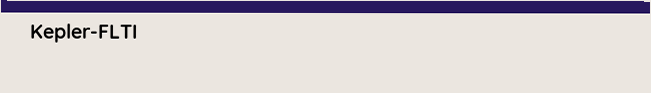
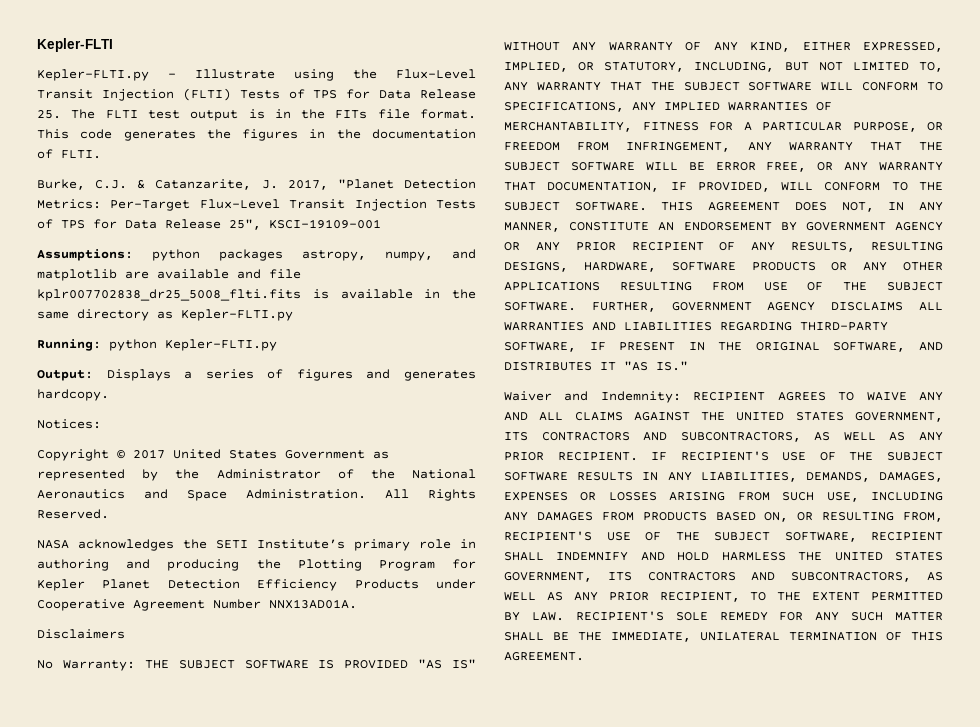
+ Kepler-FLTI.py - Illustrate using the Flux-Level Transit Injection (FLTI) Tests of TPS for Data Release 25. The FLTI test output is in the FITs file format. This code generates the figures in the documentation of FLTI.
+ Burke, C.J. & Catanzarite, J. 2017, "Planet Detection Metrics: Per-Target Flux-Level Transit Injection Tests of TPS for Data Release 25", KSCI-19109-001
+ Assumptions: python packages astropy, numpy, and matplotlib are available and file kplr007702838_dr25_5008_flti.fits is available in the same directory as Kepler-FLTI.py
+ Running: python Kepler-FLTI.py
+ Output: Displays a series of figures and generates hardcopy.
+ Notices:
+ Copyright © 2017 United States Government as represented by the Administrator of the National Aeronautics and Space Administration. All Rights Reserved.
+ NASA acknowledges the SETI Institute’s primary role in authoring and producing the Plotting Program for Kepler Planet Detection Efficiency Products under Cooperative Agreement Number NNX13AD01A.
+ Disclaimers
+ No Warranty: THE SUBJECT SOFTWARE IS PROVIDED "AS IS" WITHOUT ANY WARRANTY OF ANY KIND, EITHER EXPRESSED, IMPLIED, OR STATUTORY, INCLUDING, BUT NOT LIMITED TO, ANY WARRANTY THAT THE SUBJECT SOFTWARE WILL CONFORM TO SPECIFICATIONS, ANY IMPLIED WARRANTIES OF MERCHANTABILITY, FITNESS FOR A PARTICULAR PURPOSE, OR FREEDOM FROM INFRINGEMENT, ANY WARRANTY THAT THE SUBJECT SOFTWARE WILL BE ERROR FREE, OR ANY WARRANTY THAT DOCUMENTATION, IF PROVIDED, WILL CONFORM TO THE SUBJECT SOFTWARE. THIS AGREEMENT DOES NOT, IN ANY MANNER, CONSTITUTE AN ENDORSEMENT BY GOVERNMENT AGENCY OR ANY PRIOR RECIPIENT OF ANY RESULTS, RESULTING DESIGNS, HARDWARE, SOFTWARE PRODUCTS OR ANY OTHER APPLICATIONS RESULTING FROM USE OF THE SUBJECT SOFTWARE. FURTHER, GOVERNMENT AGENCY DISCLAIMS ALL WARRANTIES AND LIABILITIES REGARDING THIRD-PARTY SOFTWARE, IF PRESENT IN THE ORIGINAL SOFTWARE, AND DISTRIBUTES IT "AS IS."
+ Waiver and Indemnity: RECIPIENT AGREES TO WAIVE ANY AND ALL CLAIMS AGAINST THE UNITED STATES GOVERNMENT, ITS CONTRACTORS AND SUBCONTRACTORS, AS WELL AS ANY PRIOR RECIPIENT. IF RECIPIENT'S USE OF THE SUBJECT SOFTWARE RESULTS IN ANY LIABILITIES, DEMANDS, DAMAGES, EXPENSES OR LOSSES ARISING FROM SUCH USE, INCLUDING ANY DAMAGES FROM PRODUCTS BASED ON, OR RESULTING FROM, RECIPIENT'S USE OF THE SUBJECT SOFTWARE, RECIPIENT SHALL INDEMNIFY AND HOLD HARMLESS THE UNITED STATES GOVERNMENT, ITS CONTRACTORS AND SUBCONTRACTORS, AS WELL AS ANY PRIOR RECIPIENT, TO THE EXTENT PERMITTED BY LAW. RECIPIENT'S SOLE REMEDY FOR ANY SUCH MATTER SHALL BE THE IMMEDIATE, UNILATERAL TERMINATION OF THIS AGREEMENT.

